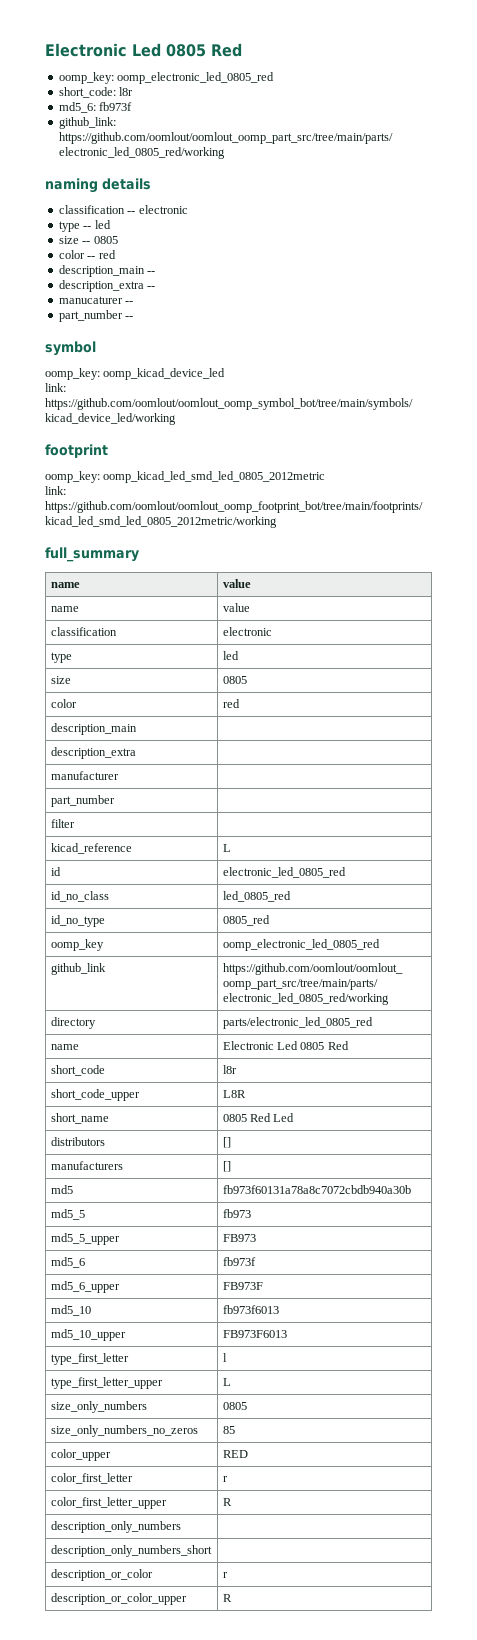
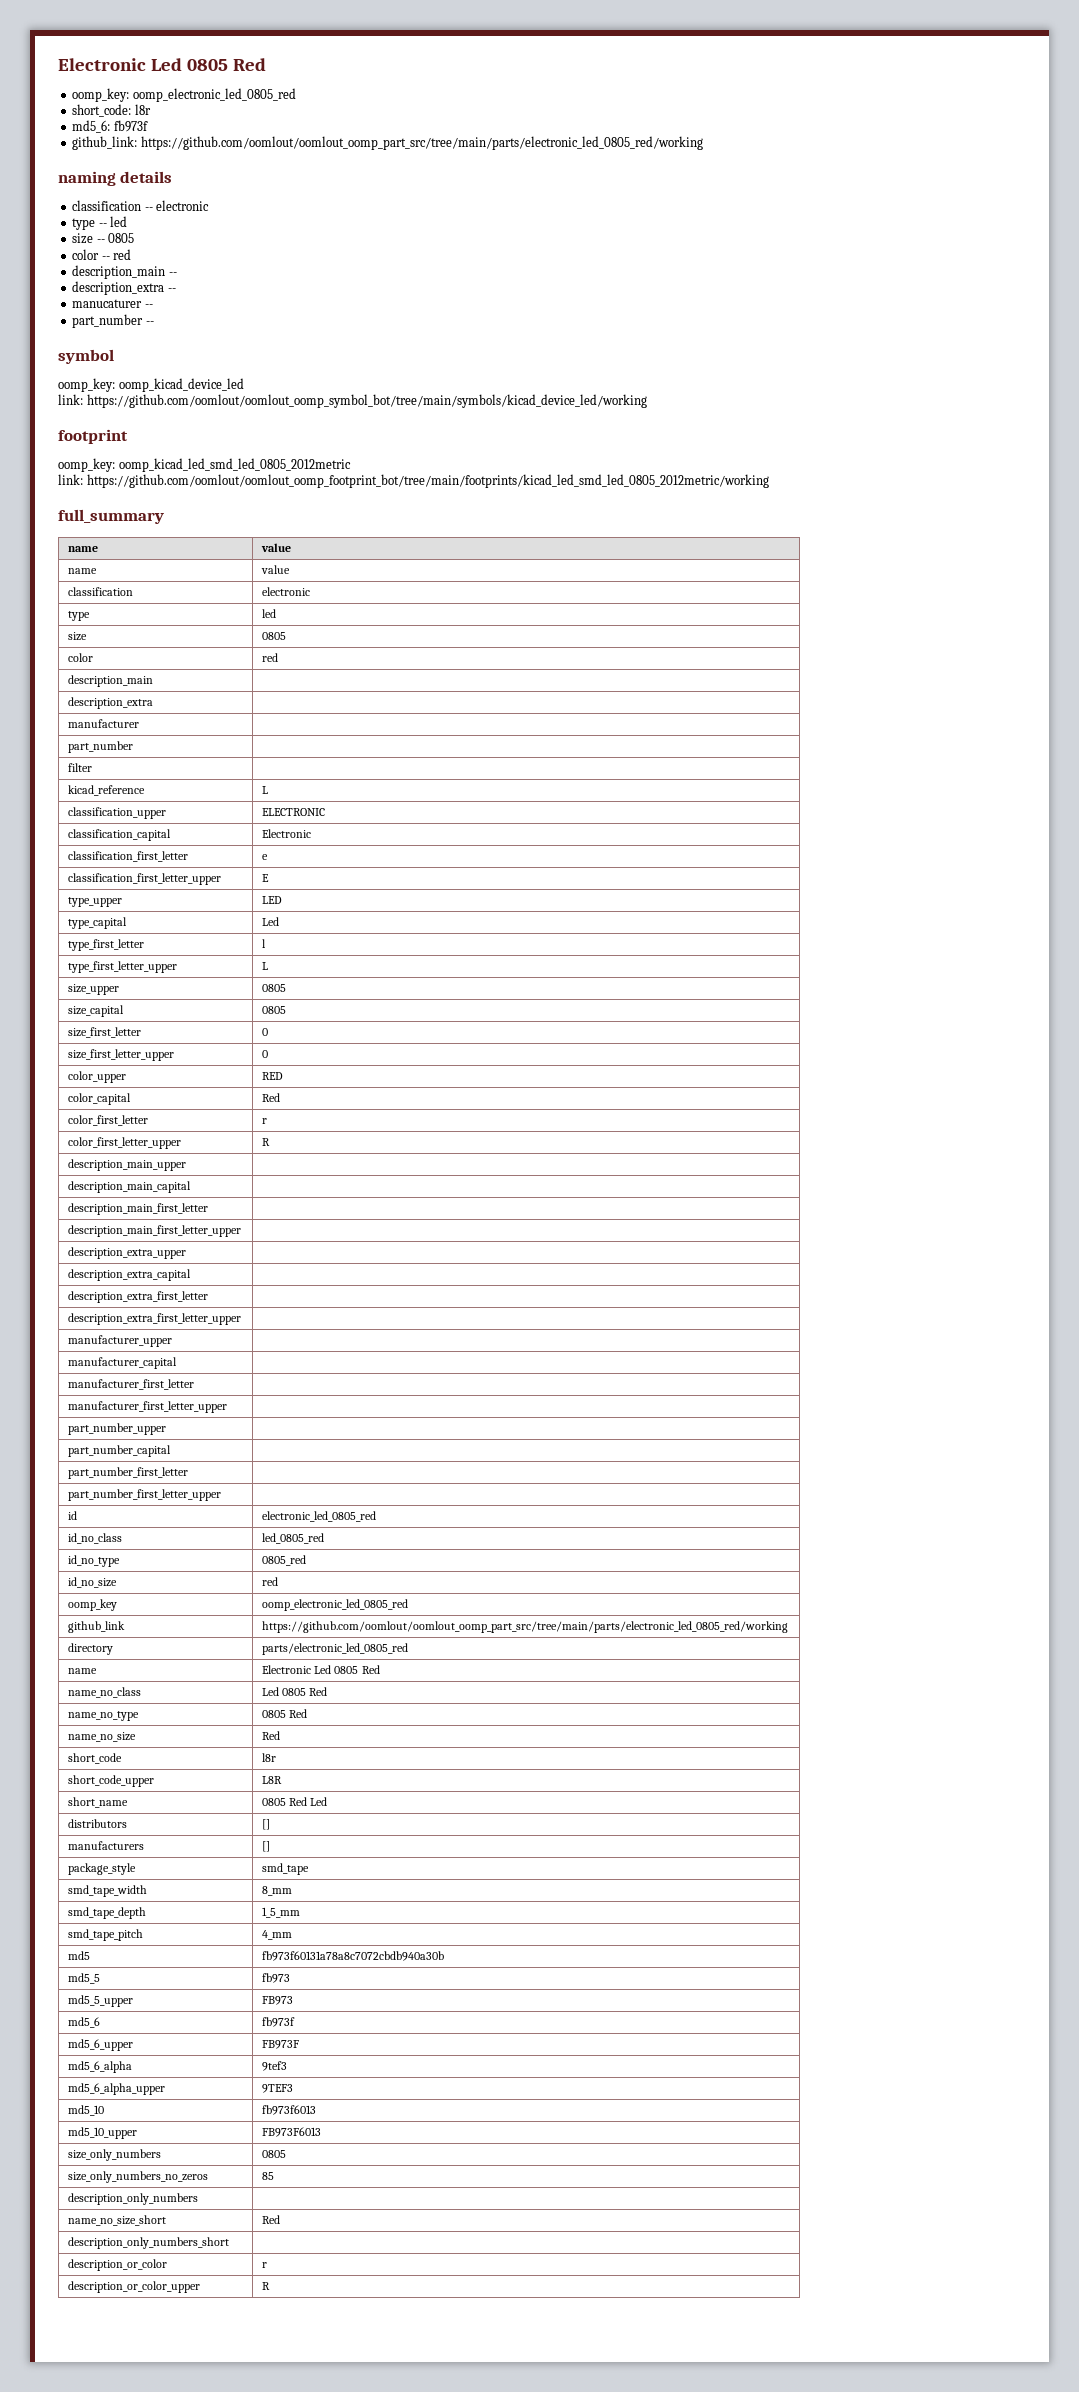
+ classification_upper | ELECTRONIC
+ classification_capital | Electronic
+ classification_first_letter | e
+ classification_first_letter_upper | E
+ type_upper | LED
+ type_capital | Led
+ type_first_letter | l
+ type_first_letter_upper | L
+ size_upper | 0805
+ size_capital | 0805
+ size_first_letter | 0
+ size_first_letter_upper | 0
+ color_upper | RED
+ color_capital | Red
+ color_first_letter | r
+ color_first_letter_upper | R
+ description_main_upper |
+ description_main_capital |
+ description_main_first_letter |
+ description_main_first_letter_upper |
+ description_extra_upper |
+ description_extra_capital |
+ description_extra_first_letter |
+ description_extra_first_letter_upper |
+ manufacturer_upper |
+ manufacturer_capital |
+ manufacturer_first_letter |
+ manufacturer_first_letter_upper |
+ part_number_upper |
+ part_number_capital |
+ part_number_first_letter |
+ part_number_first_letter_upper |
+ id_no_size | red
+ name_no_class | Led 0805 Red
+ name_no_type | 0805 Red
+ name_no_size | Red
+ package_style | smd_tape
+ smd_tape_width | 8_mm
+ smd_tape_depth | 1_5_mm
+ smd_tape_pitch | 4_mm
+ md5_6_alpha | 9tef3
+ md5_6_alpha_upper | 9TEF3
- type_first_letter | l
- type_first_letter_upper | L
- color_upper | RED
- color_first_letter | r
- color_first_letter_upper | R
+ name_no_size_short | Red

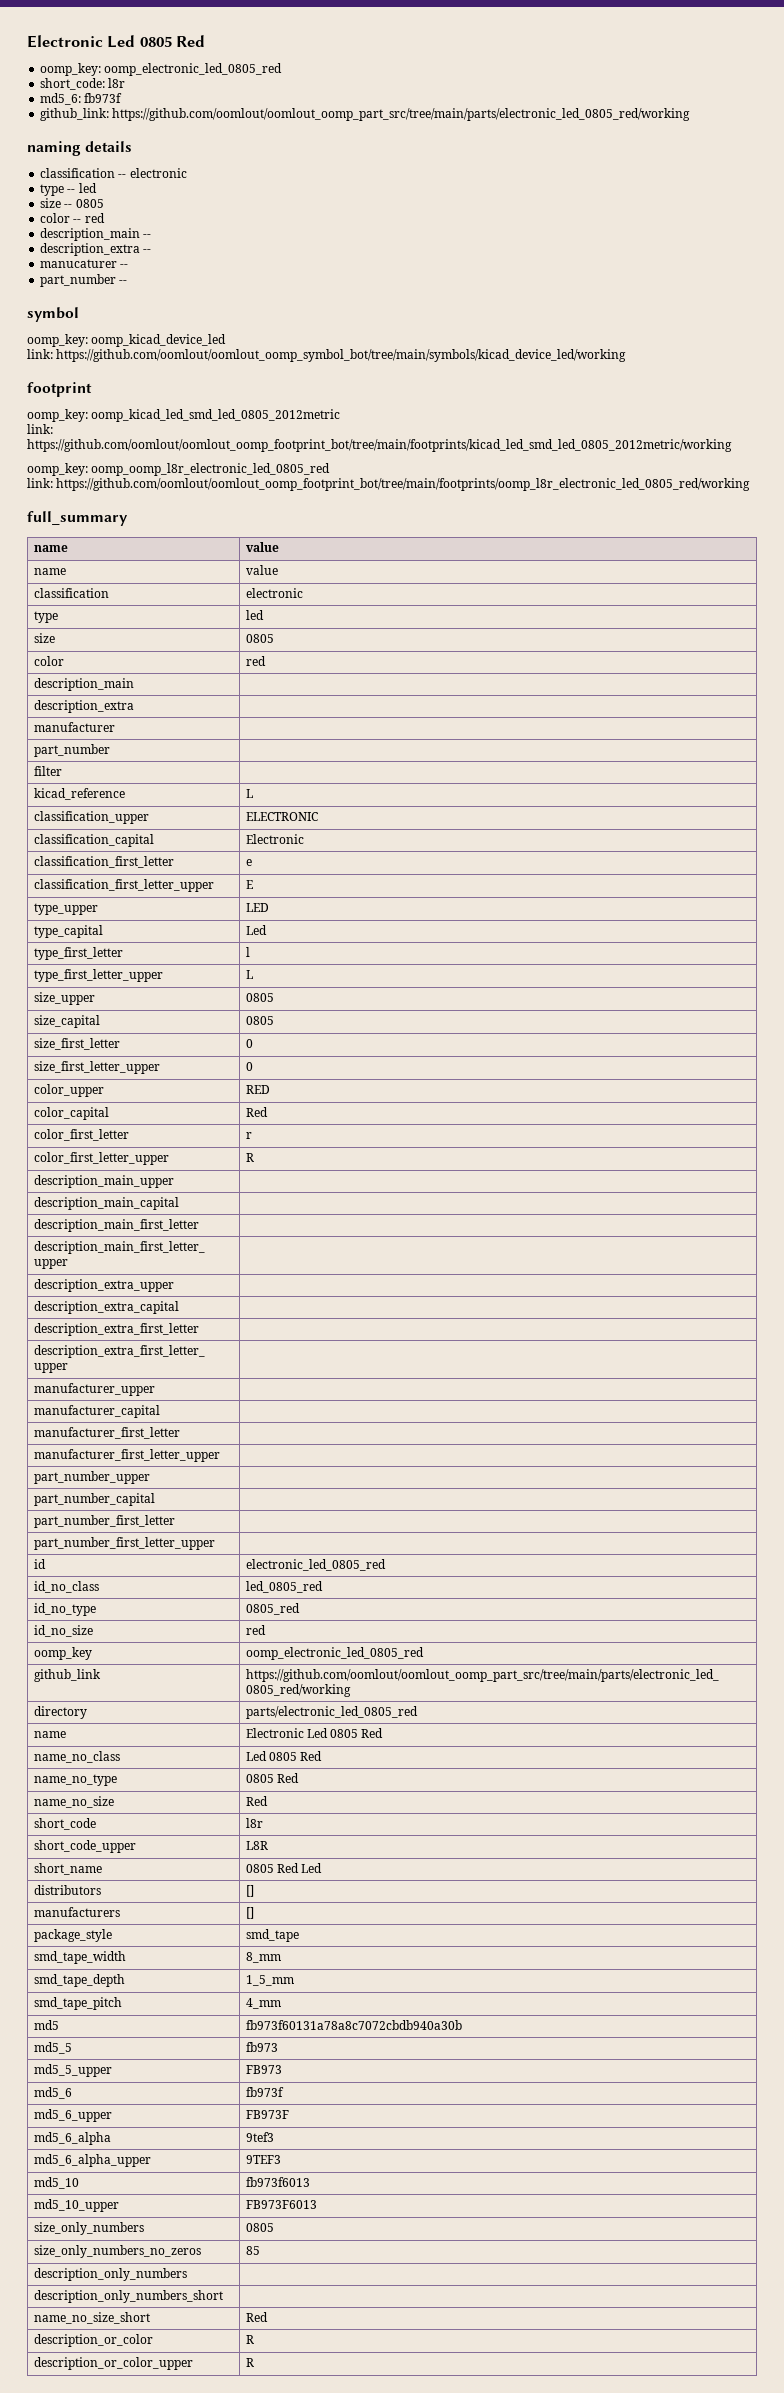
+ oomp_key: oomp_oomp_l8r_electronic_led_0805_red
+ link: https://github.com/oomlout/oomlout_oomp_footprint_bot/tree/main/footprints/oomp_l8r_electronic_led_0805_red/working
+ description_only_numbers_short |
- description_only_numbers_short |
- description_or_color | r
+ description_or_color | R

